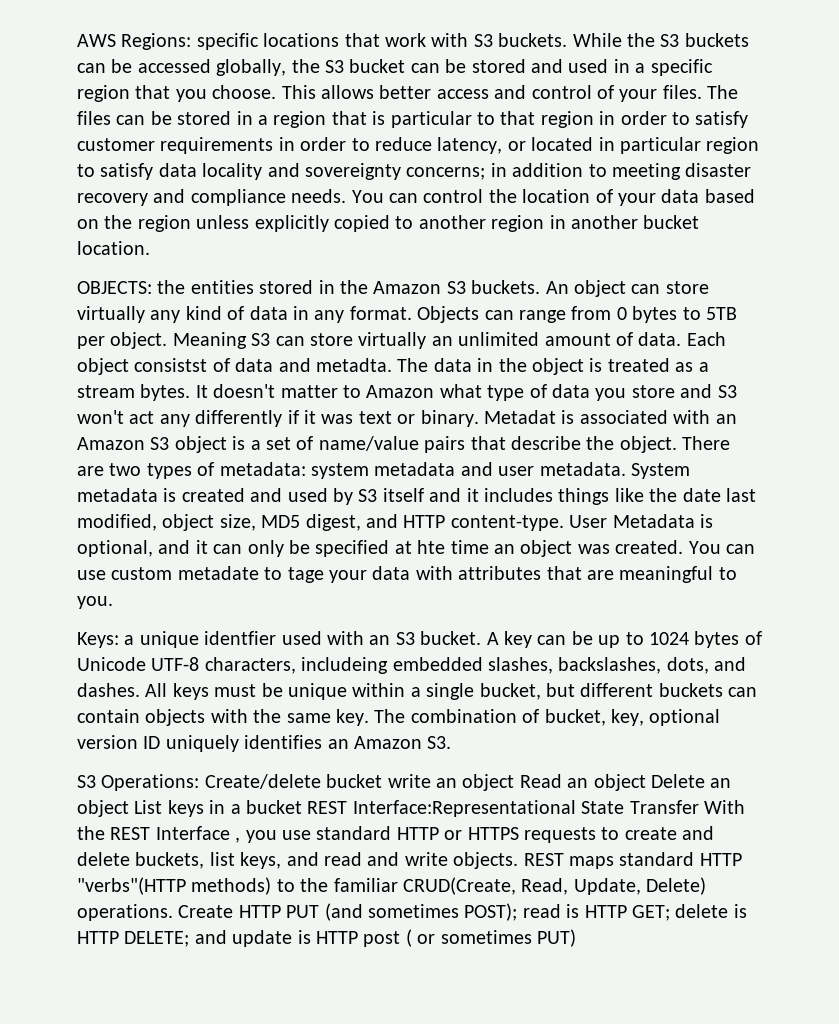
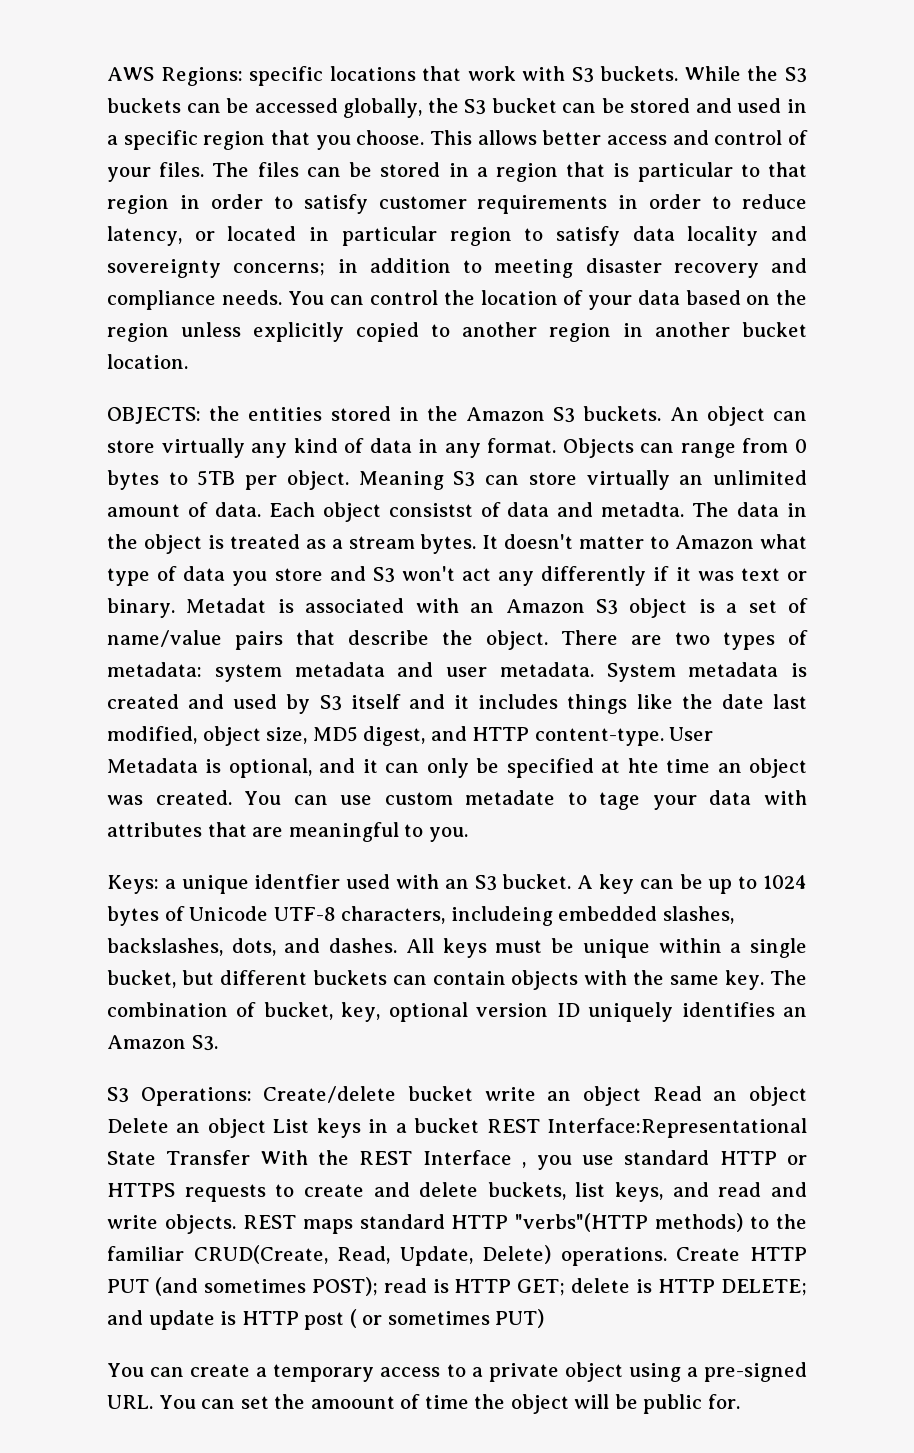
+ You can create a temporary access to a private object using a pre-signed URL. You can set the amoount of time the object will be public for.

